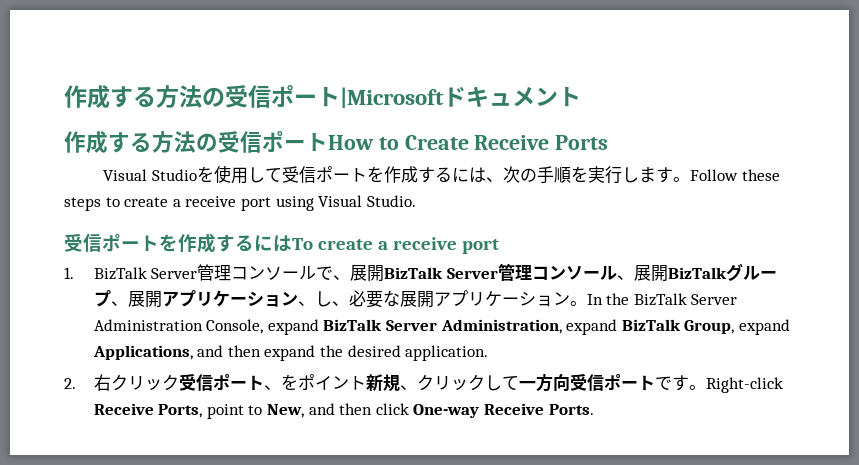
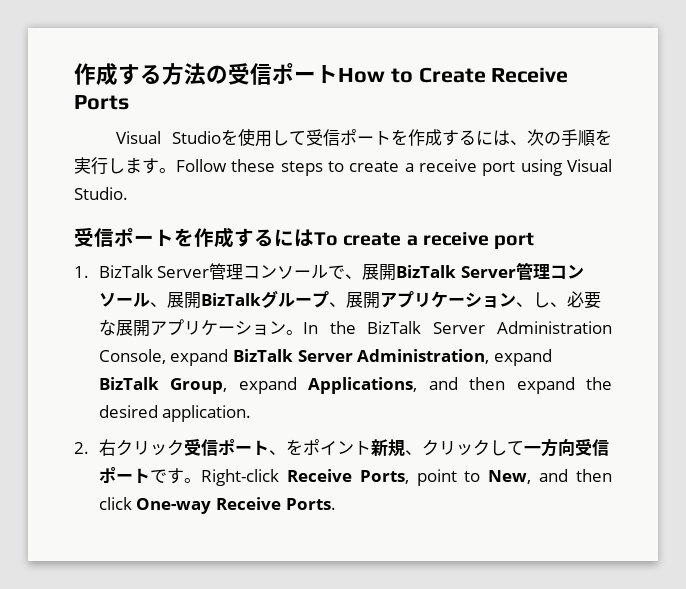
- 作成する方法の受信ポート|Microsoftドキュメント

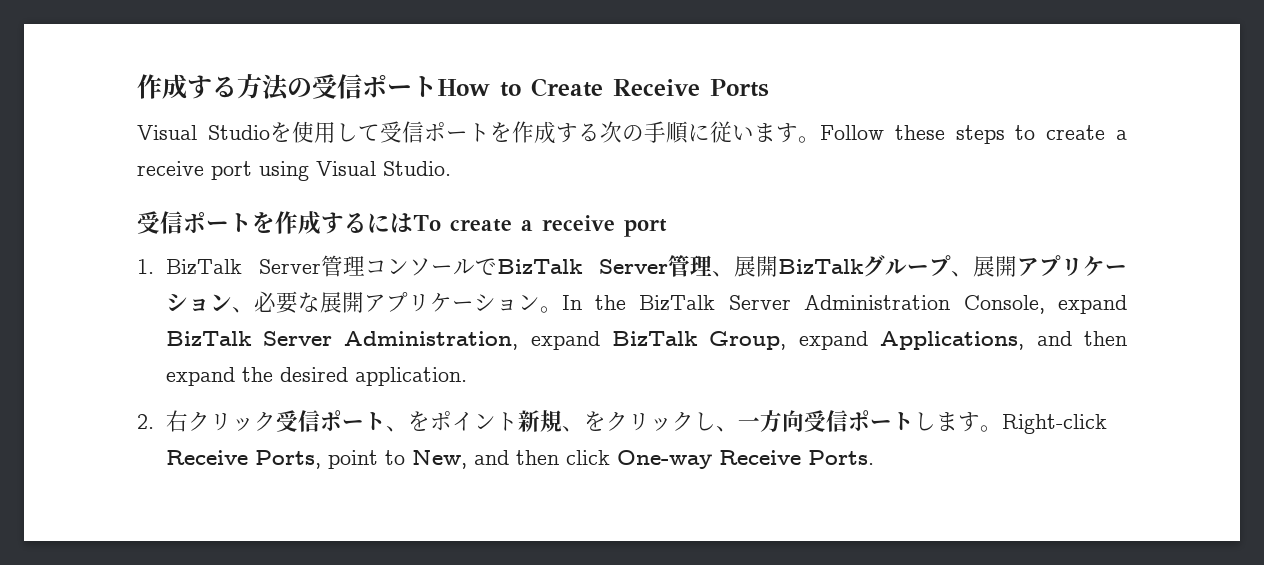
- Visual Studioを使用して受信ポートを作成するには、次の手順を実行します。
+ Visual Studioを使用して受信ポートを作成する次の手順に従います。
- 1. BizTalk Server管理コンソールで、展開BizTalk Server管理コンソール、展開BizTalkグループ、展開アプリケーション、し、必要な展開アプリケーション。
+ 1. BizTalk Server管理コンソールでBizTalk Server管理、展開BizTalkグループ、展開アプリケーション、必要な展開アプリケーション。
- 2.右クリック受信ポート、をポイント新規、クリックして一方向受信ポートです。
+ 2.右クリック受信ポート、をポイント新規、をクリックし、一方向受信ポートします。

